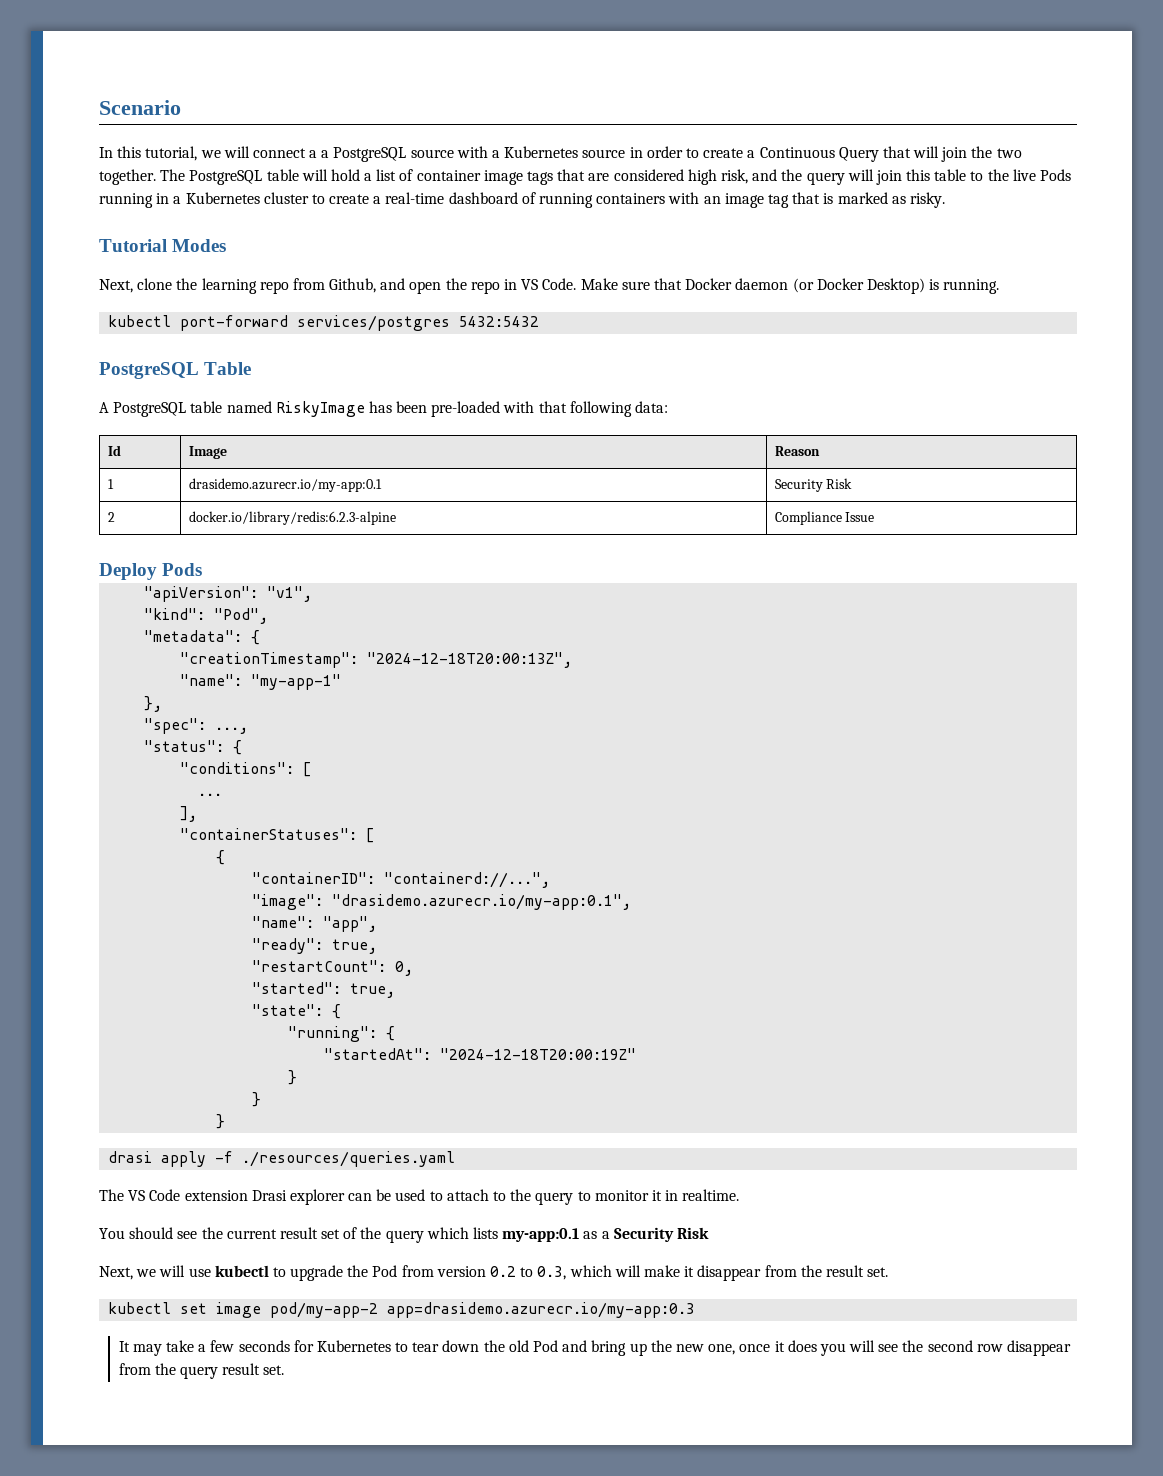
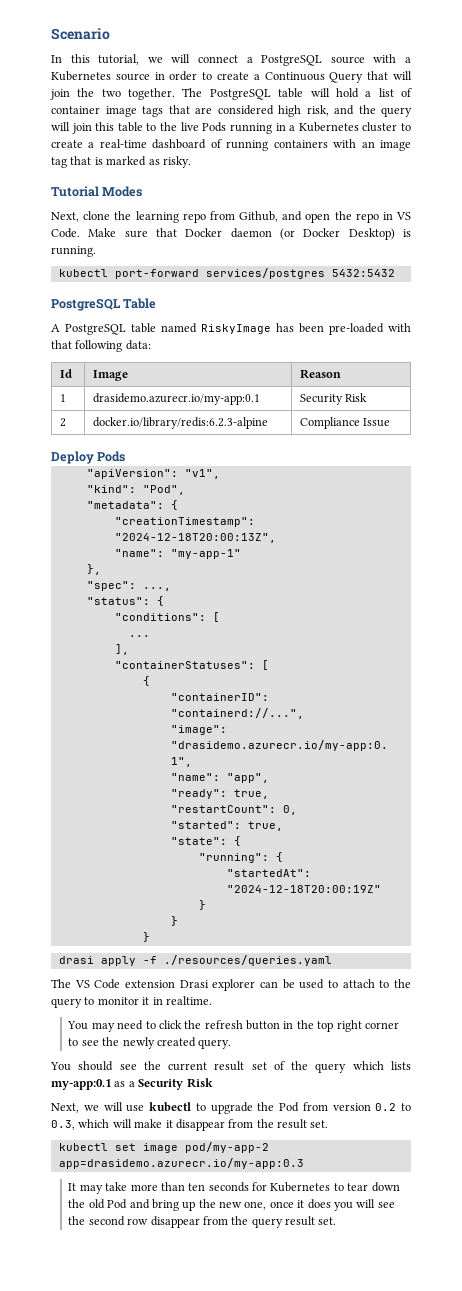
- In this tutorial, we will connect a a PostgreSQL source with a Kubernetes source in order to create a Continuous Query that will join the two together.
+ In this tutorial, we will connect a PostgreSQL source with a Kubernetes source in order to create a Continuous Query that will join the two together.
+ You may need to click the refresh button in the top right corner to see the newly created query.
- It may take a few seconds for Kubernetes to tear down the old Pod and bring up the new one, once it does you will see the second row disappear from the query result set.
+ It may take more than ten seconds for Kubernetes to tear down the old Pod and bring up the new one, once it does you will see the second row disappear from the query result set.

